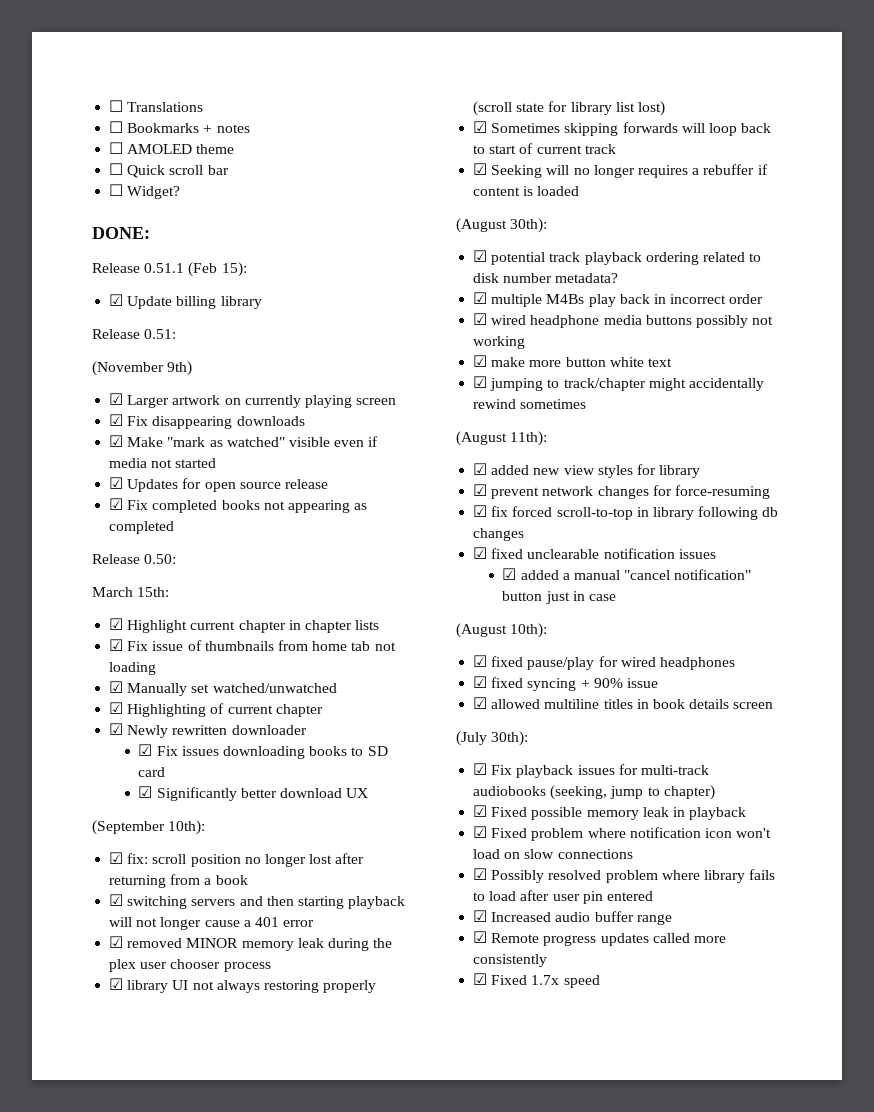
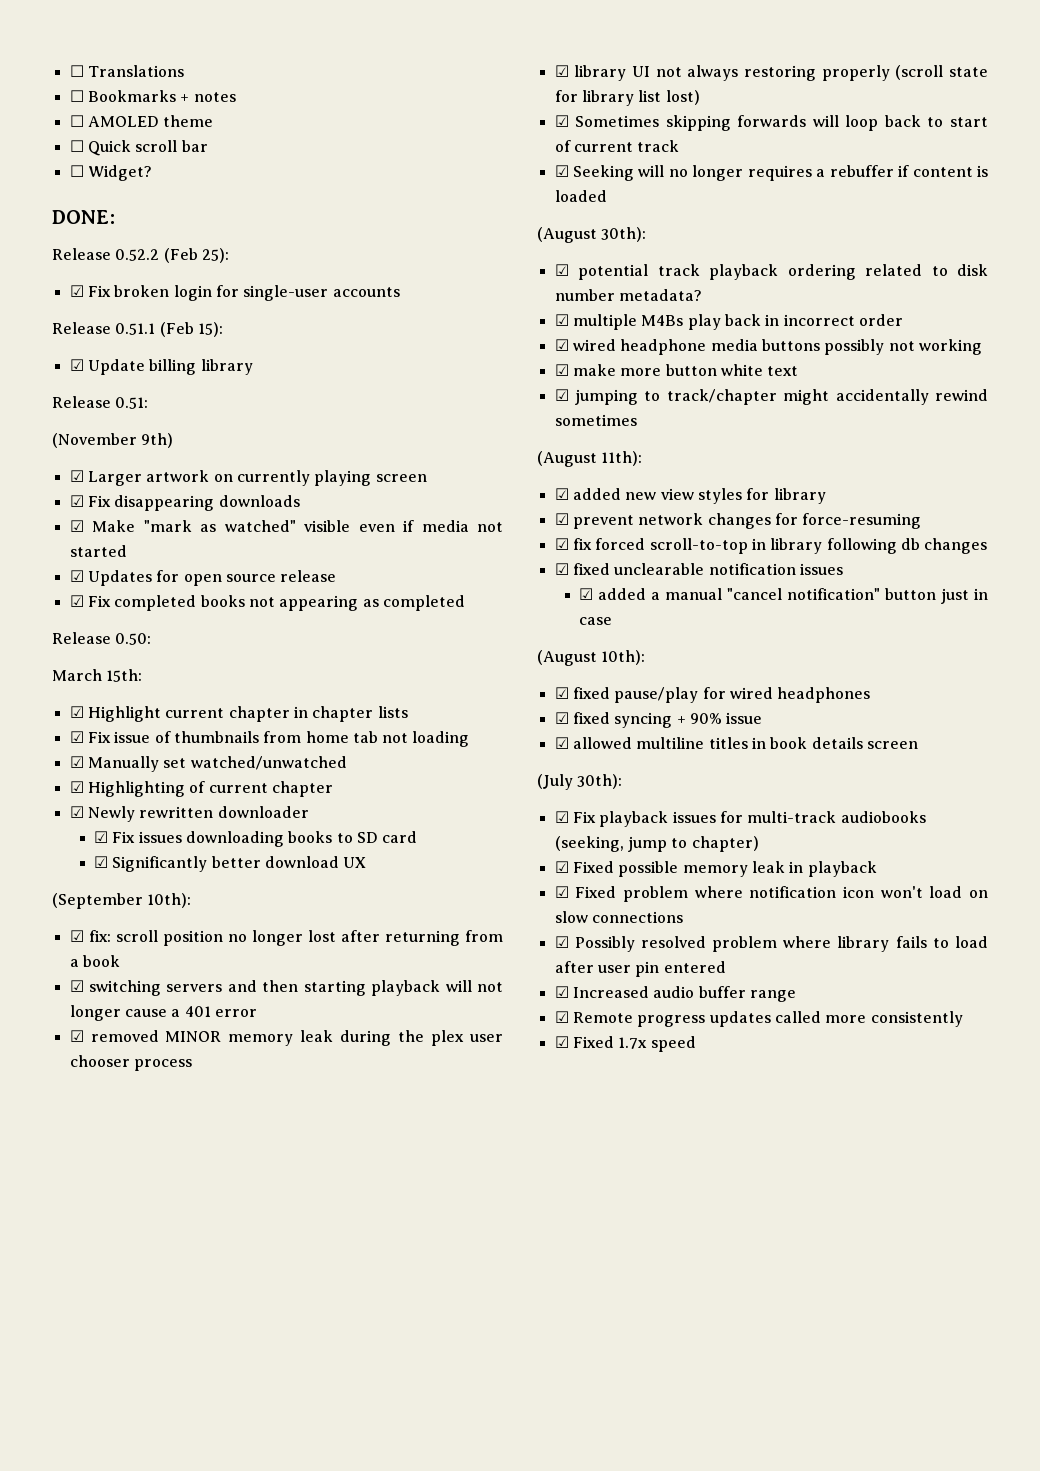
+ Release 0.52.2 (Feb 25):
+ ☑ Fix broken login for single-user accounts

